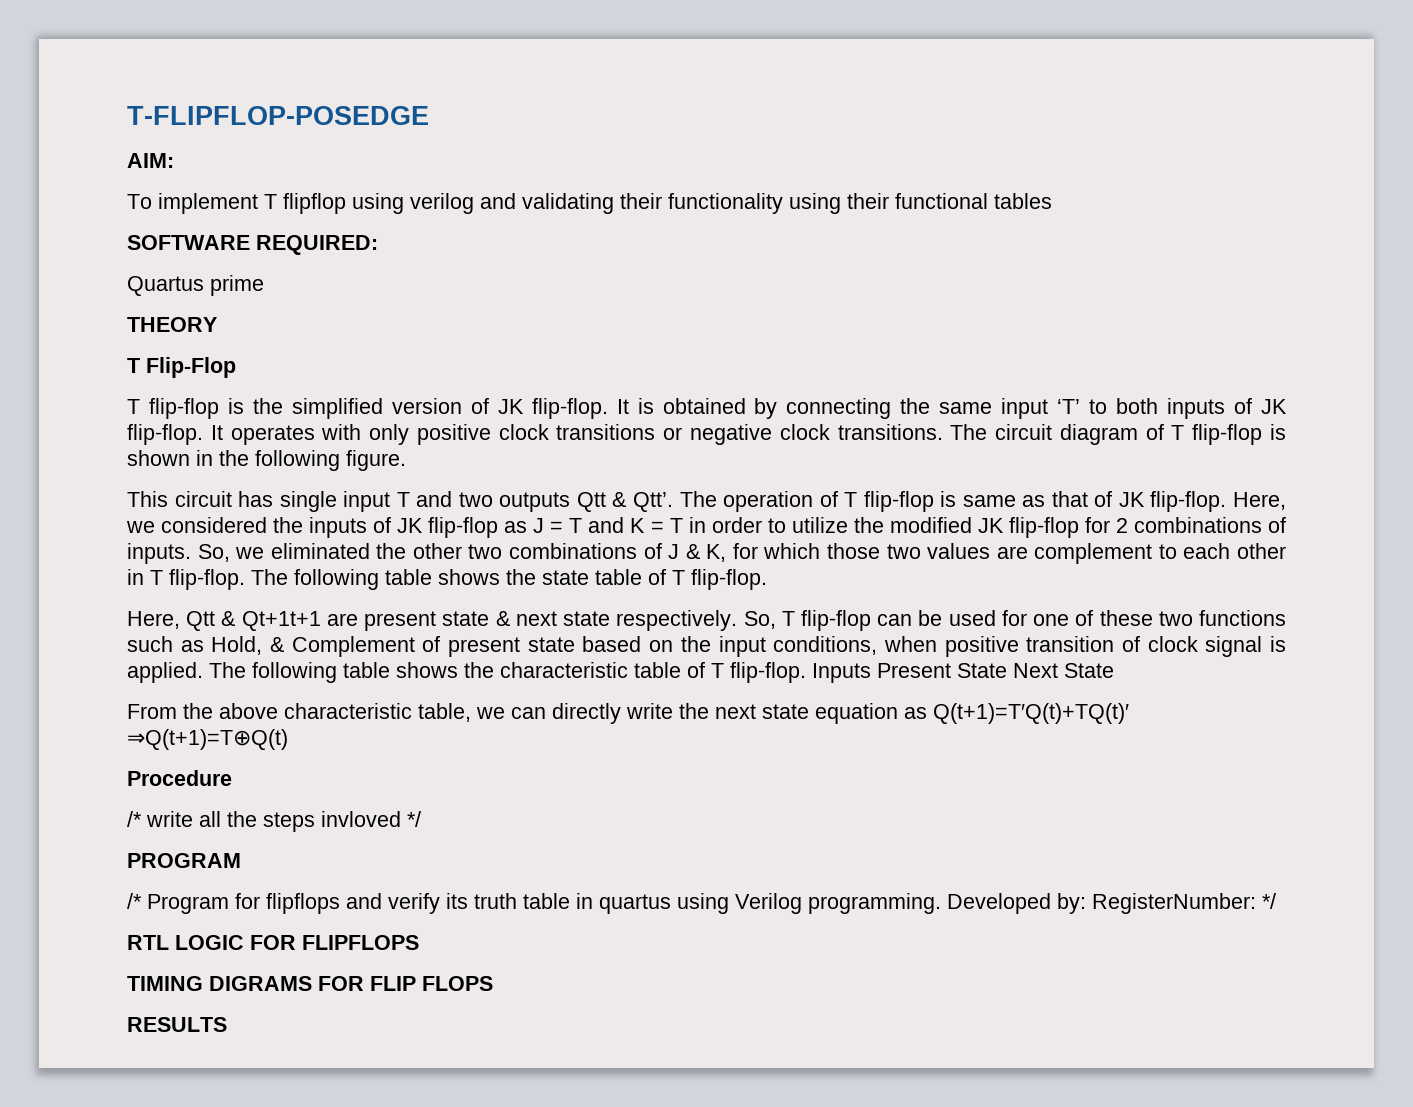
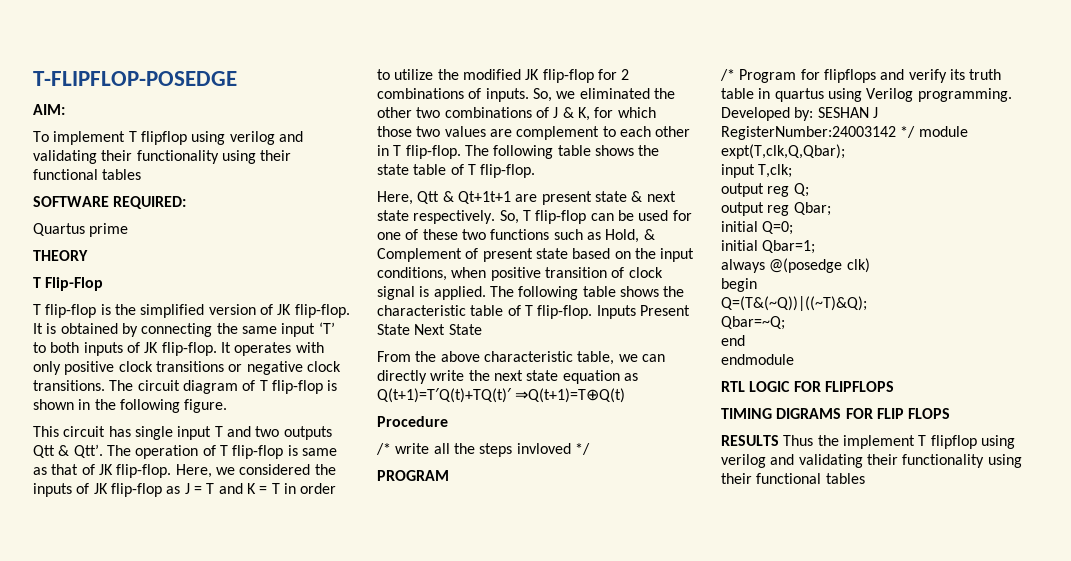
- Developed by: RegisterNumber: */
+ Developed by: SESHAN J RegisterNumber:24003142 */ module expt(T,clk,Q,Qbar);
+ input T,clk;
+ output reg Q;
+ output reg Qbar;
+ initial Q=0;
+ initial Qbar=1;
+ always @(posedge clk)
+ begin
+ Q=(T&(~Q))|((~T)&Q);
+ Qbar=~Q;
+ end
+ endmodule
- RESULTS
+ RESULTS Thus the implement T flipflop using verilog and validating their functionality using their functional tables

